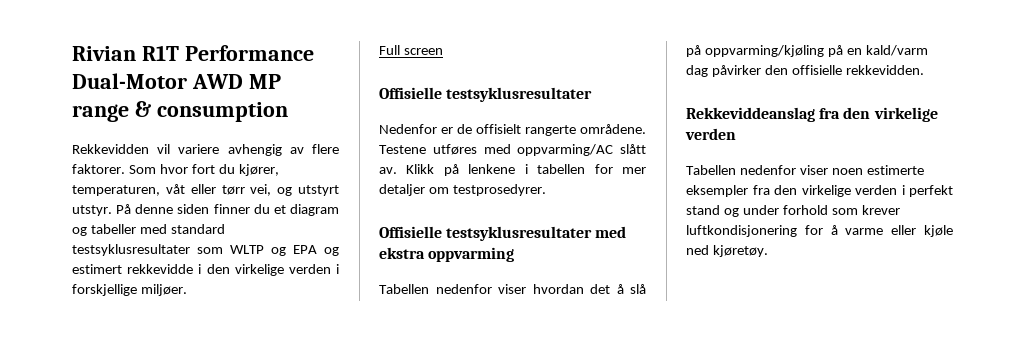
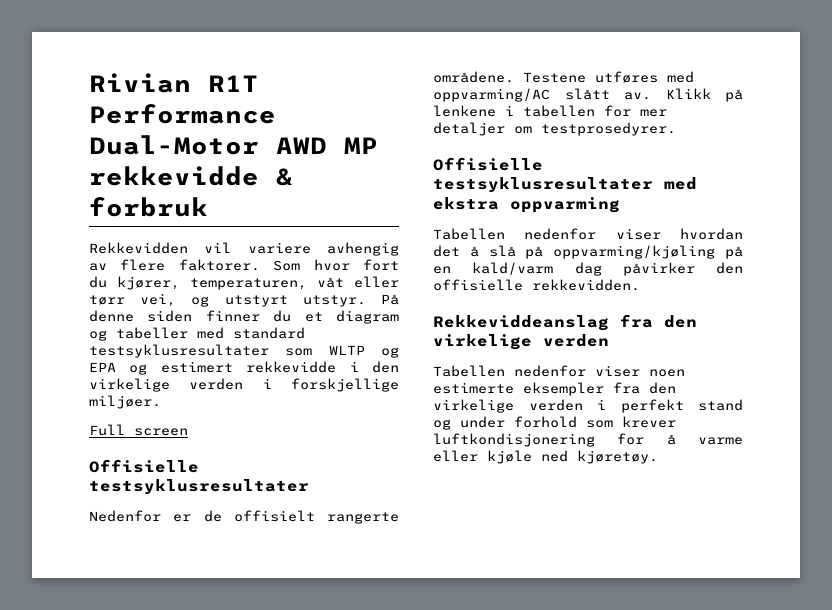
- Rivian R1T Performance Dual-Motor AWD MP range & consumption
+ Rivian R1T Performance Dual-Motor AWD MP rekkevidde & forbruk

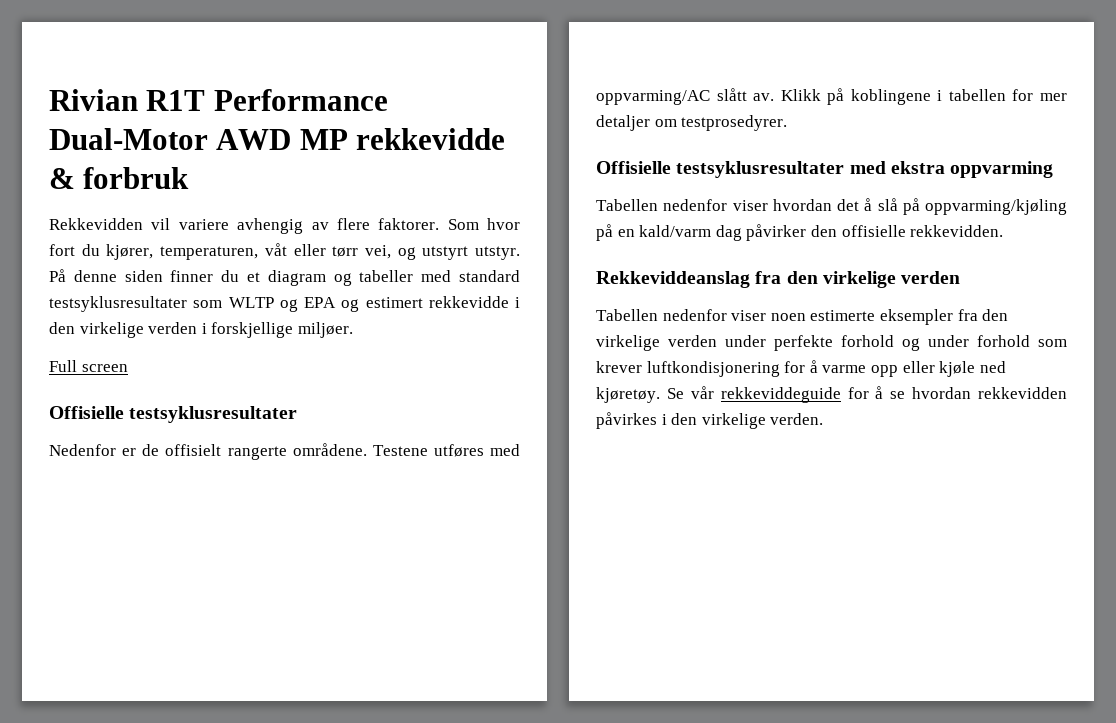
- Klikk på lenkene i tabellen for mer detaljer om testprosedyrer.
+ Klikk på koblingene i tabellen for mer detaljer om testprosedyrer.
- Tabellen nedenfor viser noen estimerte eksempler fra den virkelige verden i perfekt stand og under forhold som krever luftkondisjonering for å varme eller kjøle ned kjøretøy.
+ Tabellen nedenfor viser noen estimerte eksempler fra den virkelige verden under perfekte forhold og under forhold som krever luftkondisjonering for å varme opp eller kjøle ned kjøretøy.
+ Se vår rekkeviddeguide for å se hvordan rekkevidden påvirkes i den virkelige verden.

